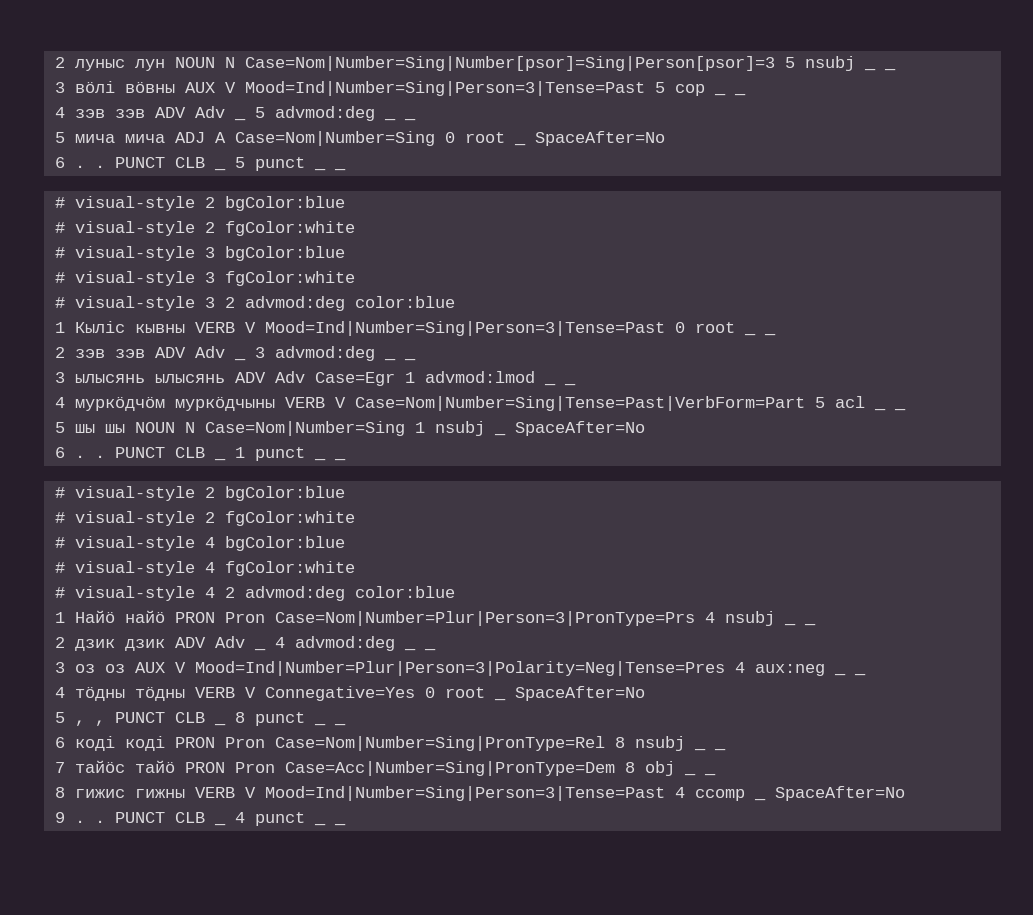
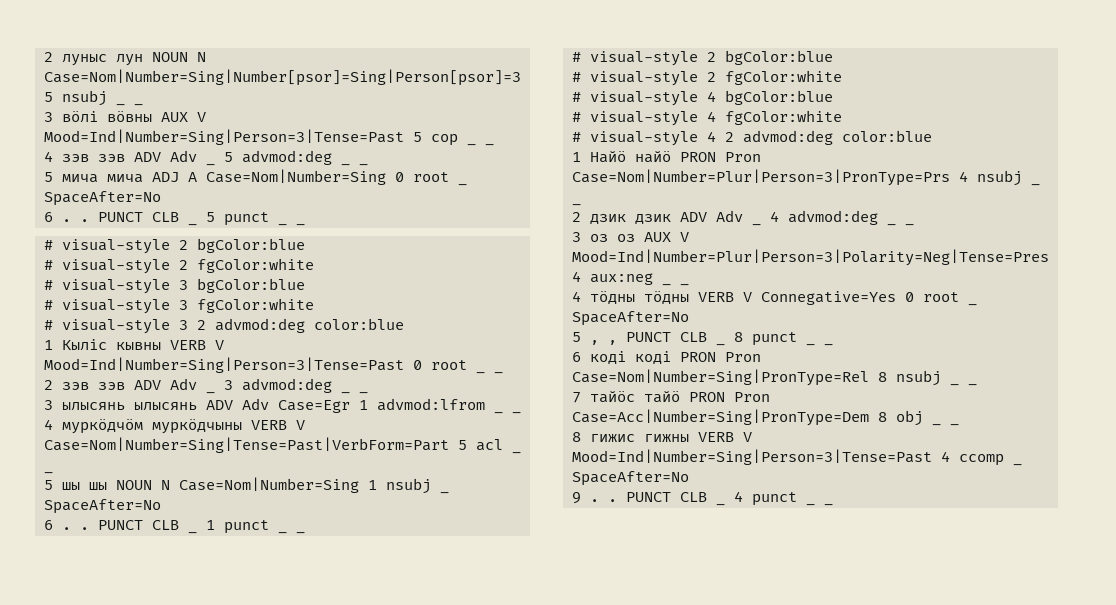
- 3 ылысянь ылысянь ADV Adv Case=Egr 1 advmod:lmod _ _
+ 3 ылысянь ылысянь ADV Adv Case=Egr 1 advmod:lfrom _ _

